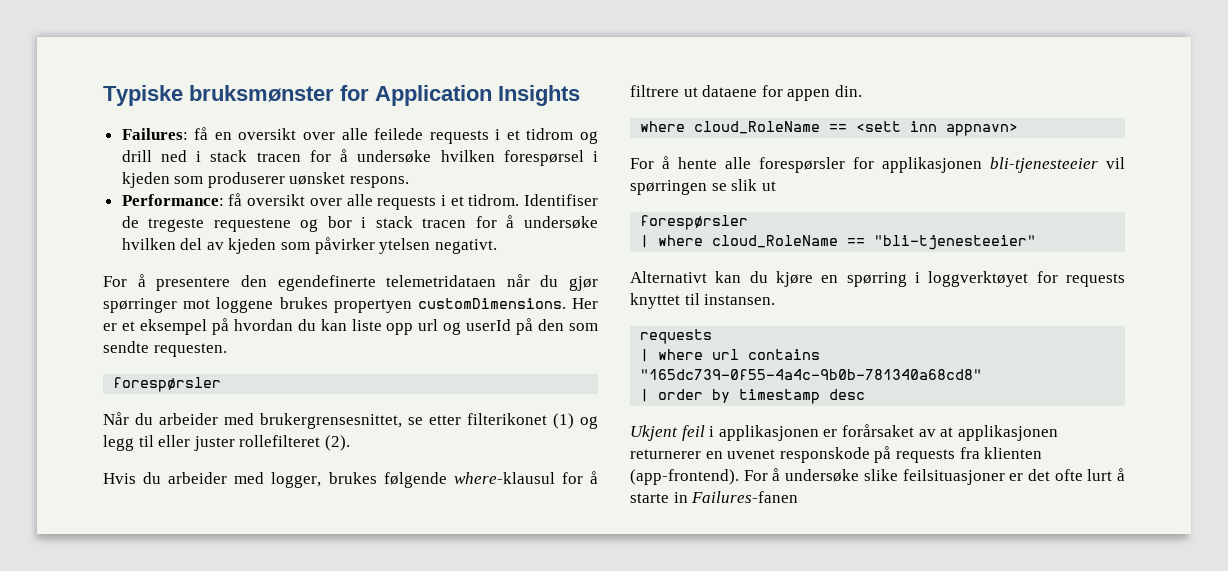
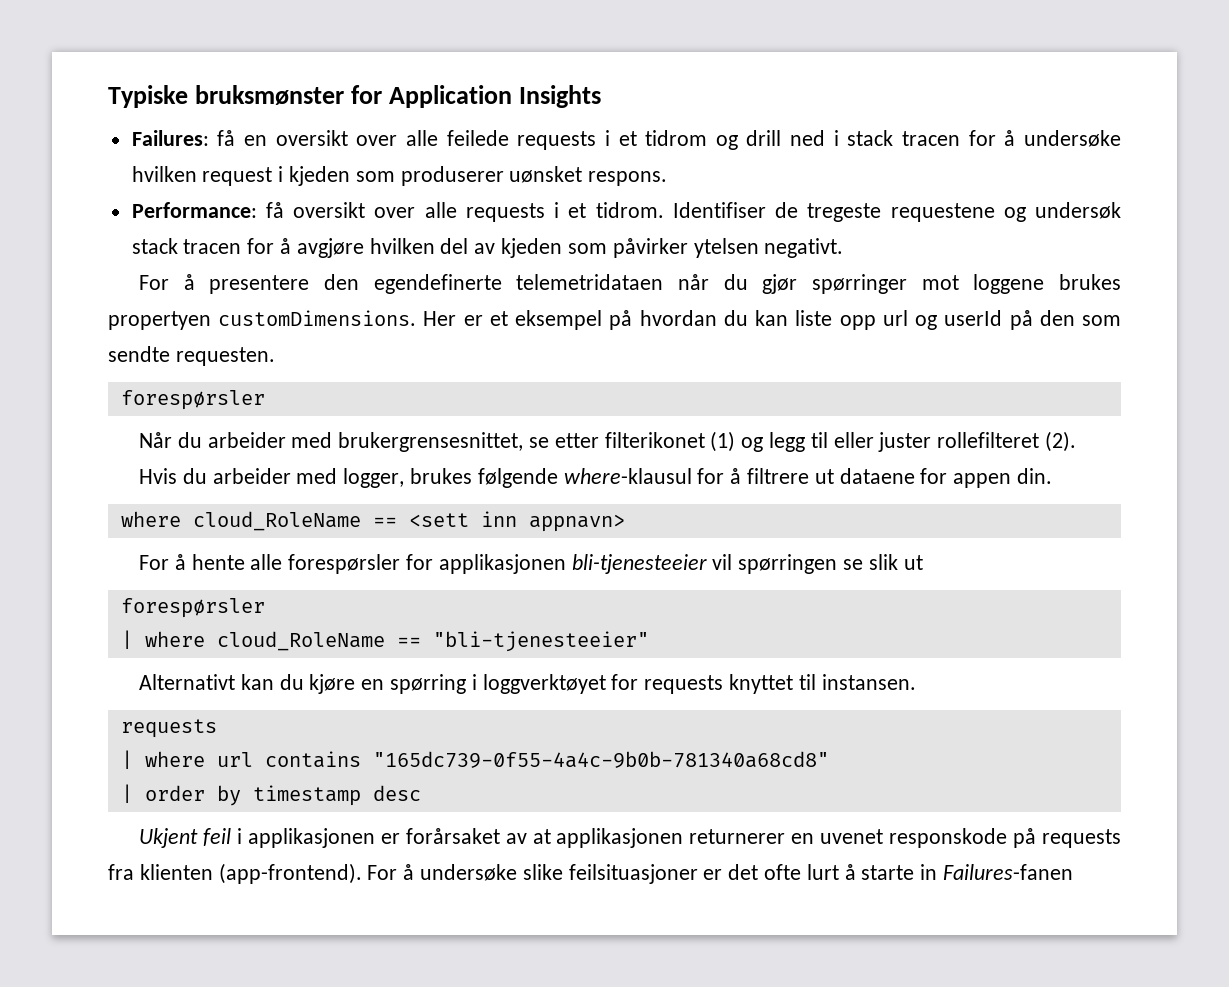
- Failures: få en oversikt over alle feilede requests i et tidrom og drill ned i stack tracen for å undersøke hvilken forespørsel i kjeden som produserer uønsket respons.
+ Failures: få en oversikt over alle feilede requests i et tidrom og drill ned i stack tracen for å undersøke hvilken request i kjeden som produserer uønsket respons.
- Identifiser de tregeste requestene og bor i stack tracen for å undersøke hvilken del av kjeden som påvirker ytelsen negativt.
+ Identifiser de tregeste requestene og undersøk stack tracen for å avgjøre hvilken del av kjeden som påvirker ytelsen negativt.

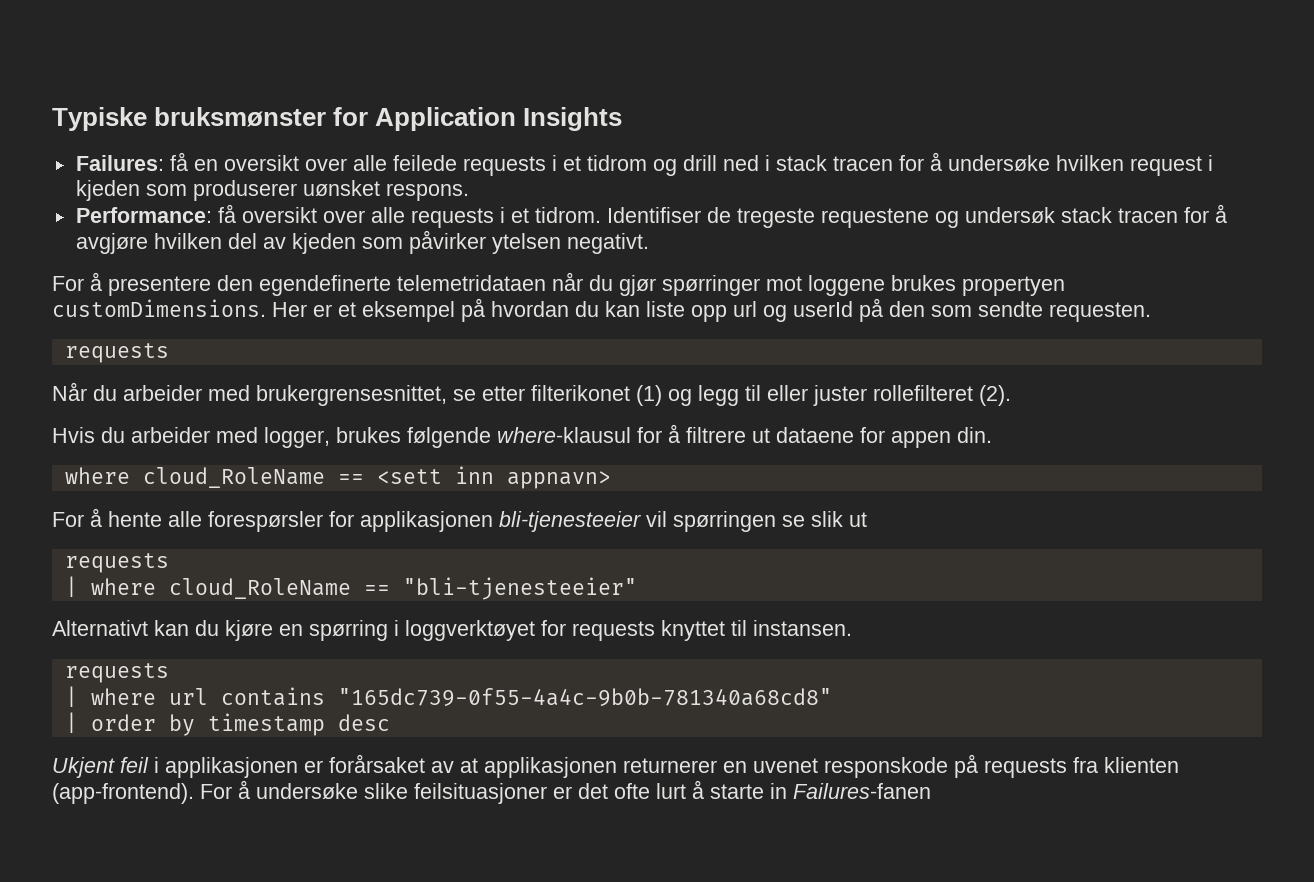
  Her er et eksempel på hvordan du kan liste opp url og userId på den som sendte requesten.
- forespørsler
+ requests
  For å hente alle forespørsler for applikasjonen bli-tjenesteeier vil spørringen se slik ut
- forespørsler
+ requests

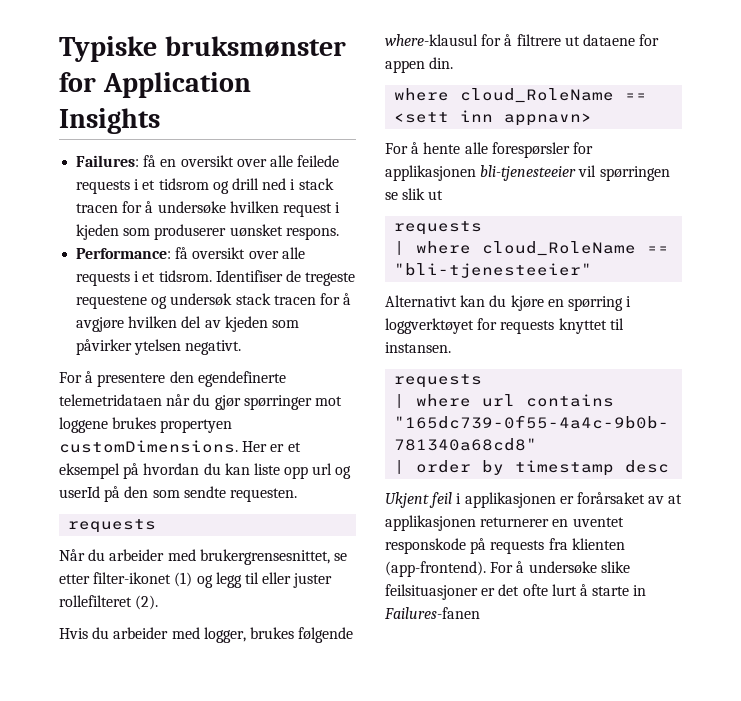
- Failures: få en oversikt over alle feilede requests i et tidrom og drill ned i stack tracen for å undersøke hvilken request i kjeden som produserer uønsket respons.
+ Failures: få en oversikt over alle feilede requests i et tidsrom og drill ned i stack tracen for å undersøke hvilken request i kjeden som produserer uønsket respons.
- Performance: få oversikt over alle requests i et tidrom.
+ Performance: få oversikt over alle requests i et tidsrom.
- Når du arbeider med brukergrensesnittet, se etter filterikonet (1) og legg til eller juster rollefilteret (2).
+ Når du arbeider med brukergrensesnittet, se etter filter-ikonet (1) og legg til eller juster rollefilteret (2).
- Ukjent feil i applikasjonen er forårsaket av at applikasjonen returnerer en uvenet responskode på requests fra klienten (app-frontend).
+ Ukjent feil i applikasjonen er forårsaket av at applikasjonen returnerer en uventet responskode på requests fra klienten (app-frontend).

